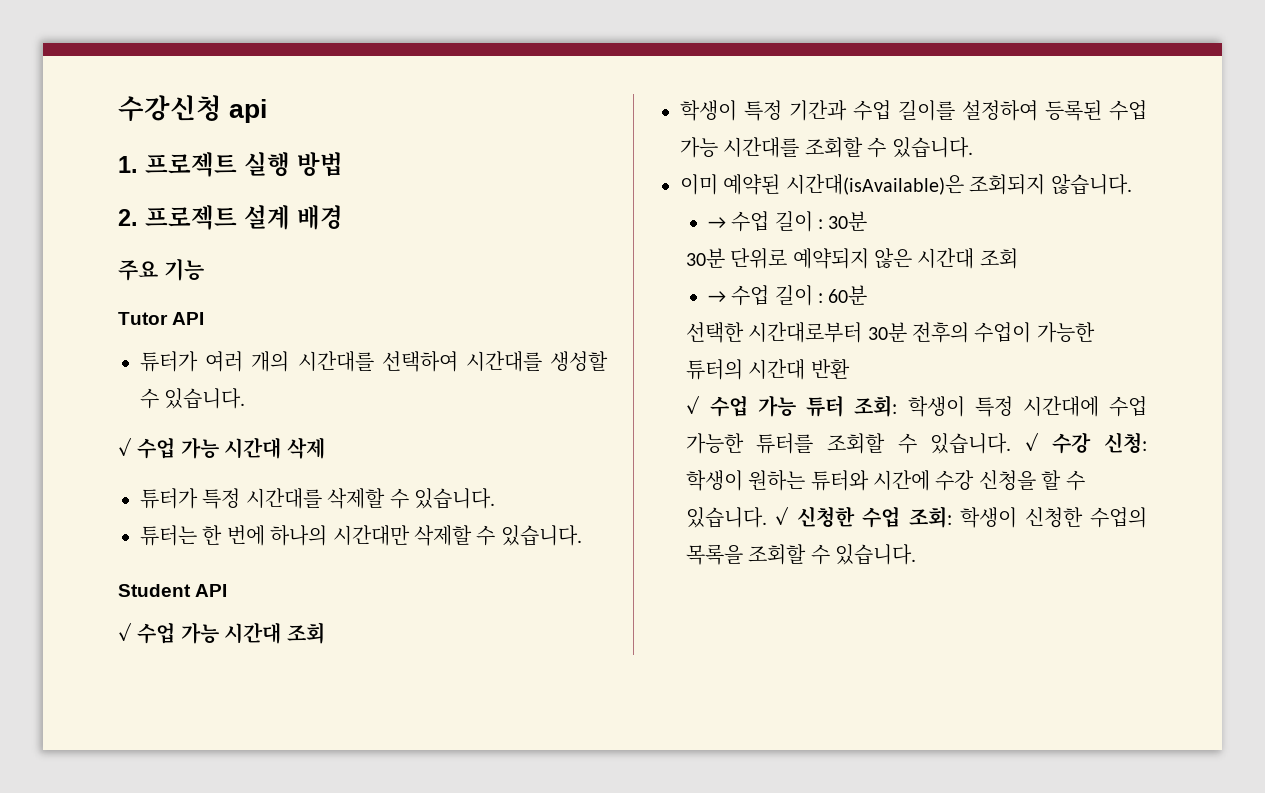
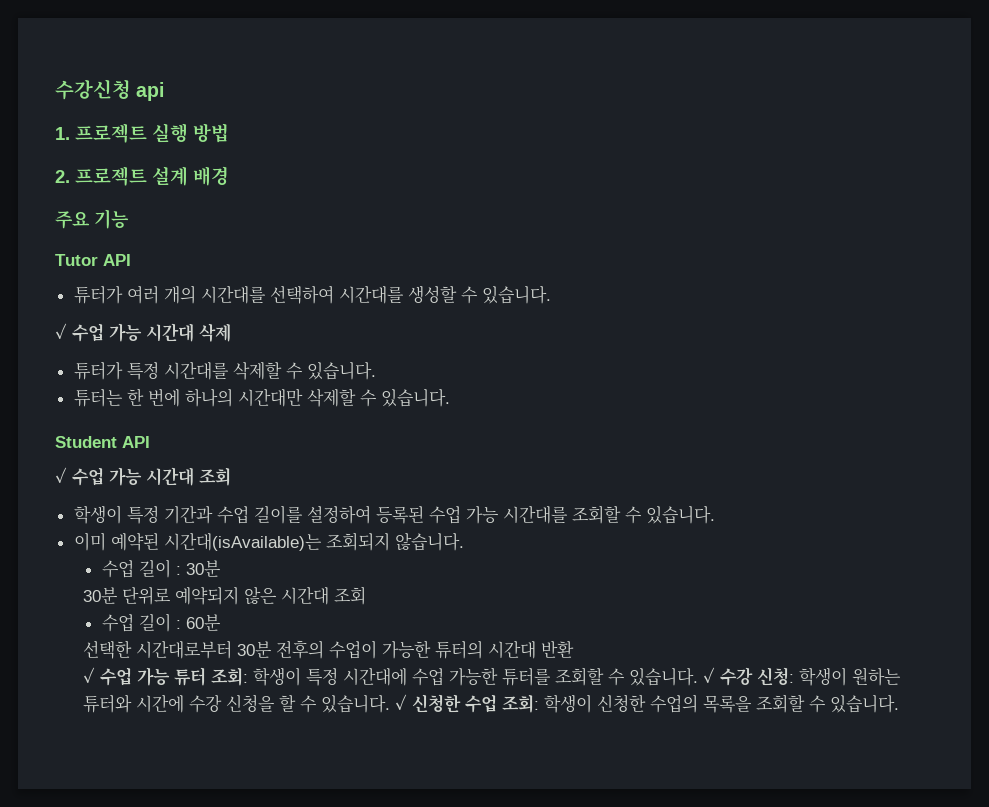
- 이미 예약된 시간대(isAvailable)은 조회되지 않습니다.
+ 이미 예약된 시간대(isAvailable)는 조회되지 않습니다.
- → 수업 길이 : 30분
+ 수업 길이 : 30분
- → 수업 길이 : 60분
+ 수업 길이 : 60분

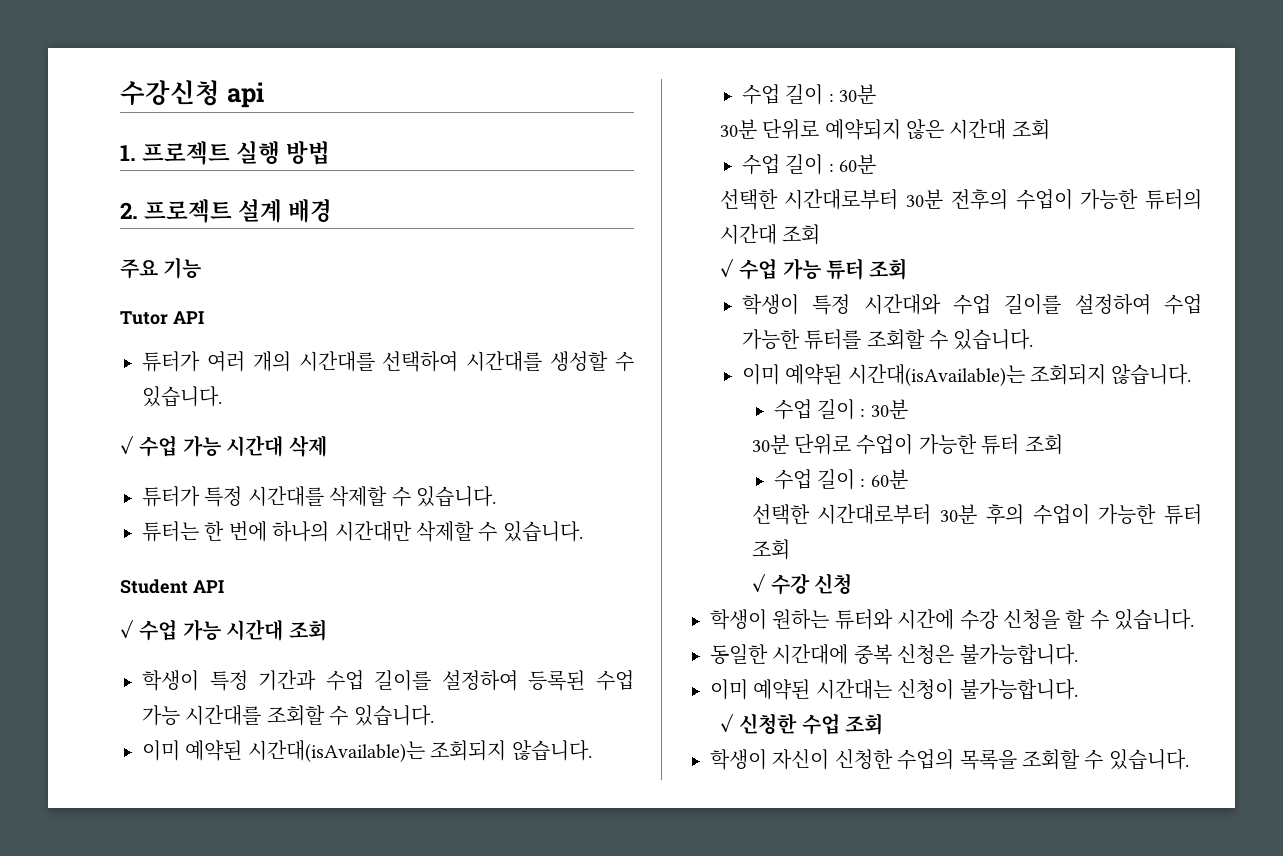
- 선택한 시간대로부터 30분 전후의 수업이 가능한 튜터의 시간대 반환
+ 선택한 시간대로부터 30분 전후의 수업이 가능한 튜터의 시간대 조회
- ✓ 수업 가능 튜터 조회: 학생이 특정 시간대에 수업 가능한 튜터를 조회할 수 있습니다. ✓ 수강 신청: 학생이 원하는 튜터와 시간에 수강 신청을 할 수 있습니다. ✓ 신청한 수업 조회: 학생이 신청한 수업의 목록을 조회할 수 있습니다.
+ ✓ 수업 가능 튜터 조회
+ 학생이 특정 시간대와 수업 길이를 설정하여 수업 가능한 튜터를 조회할 수 있습니다.
+ 이미 예약된 시간대(isAvailable)는 조회되지 않습니다.
+ 수업 길이 : 30분
+ 30분 단위로 수업이 가능한 튜터 조회
+ 수업 길이 : 60분
+ 선택한 시간대로부터 30분 후의 수업이 가능한 튜터 조회
+ ✓ 수강 신청
+ 학생이 원하는 튜터와 시간에 수강 신청을 할 수 있습니다.
+ 동일한 시간대에 중복 신청은 불가능합니다.
+ 이미 예약된 시간대는 신청이 불가능합니다.
+ ✓ 신청한 수업 조회
+ 학생이 자신이 신청한 수업의 목록을 조회할 수 있습니다.

